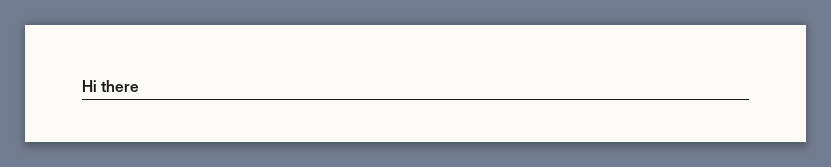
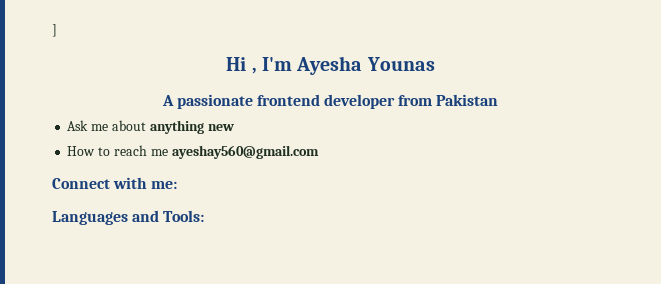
- Hi there
+ ]
+ Hi , I'm Ayesha Younas
+ A passionate frontend developer from Pakistan
+ Ask me about anything new
+ How to reach me ayeshay560@gmail.com
+ Connect with me:
+ Languages and Tools:

